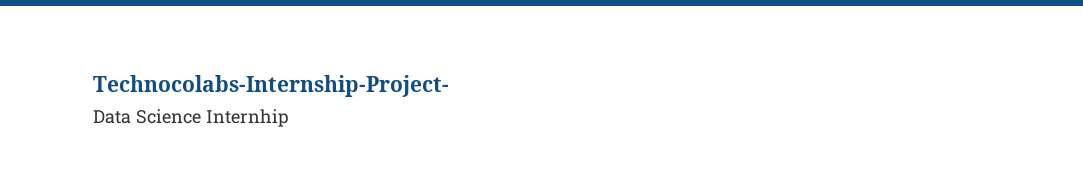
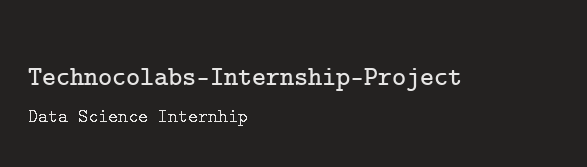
- Technocolabs-Internship-Project-
+ Technocolabs-Internship-Project

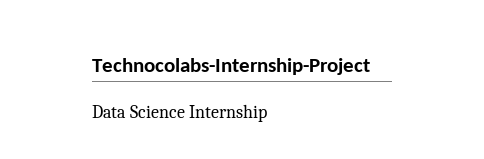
- Data Science Internhip
+ Data Science Internship

